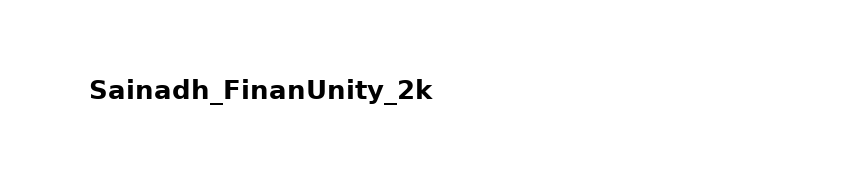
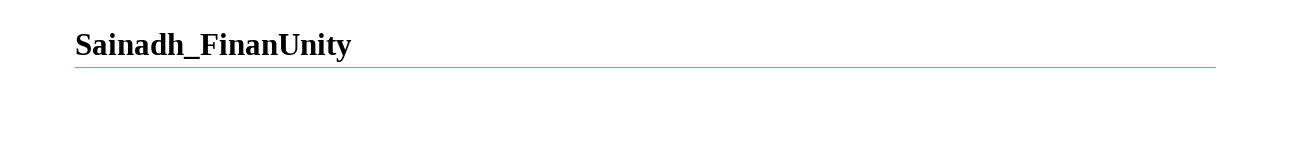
- Sainadh_FinanUnity_2k
+ Sainadh_FinanUnity

